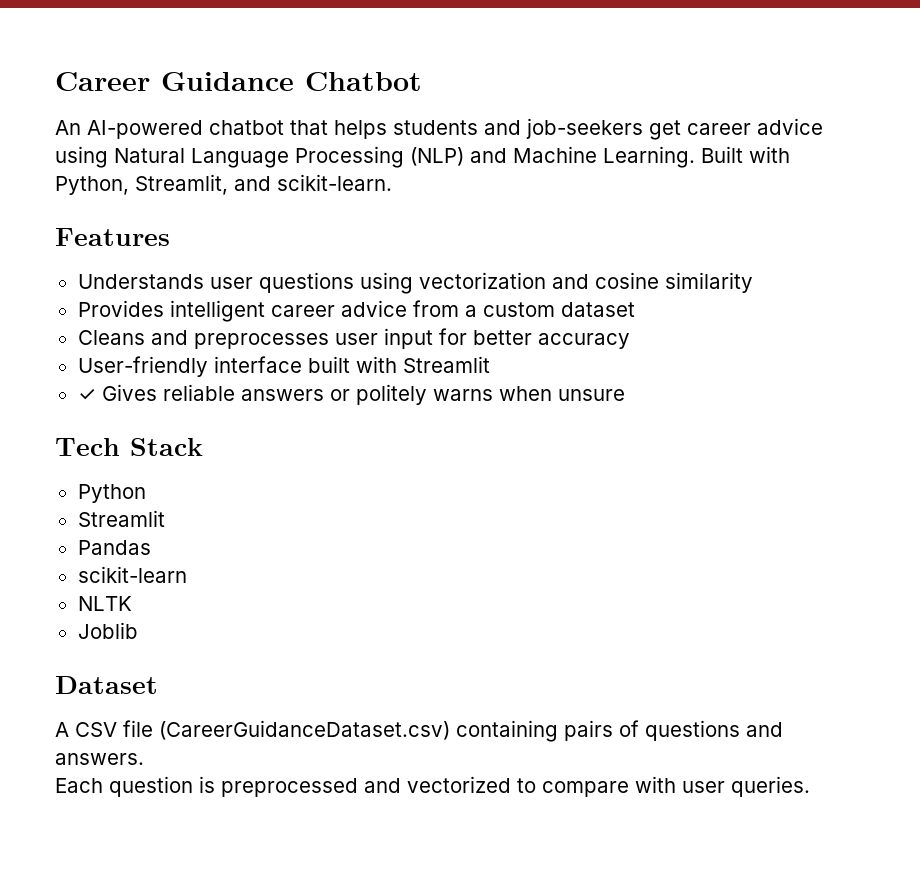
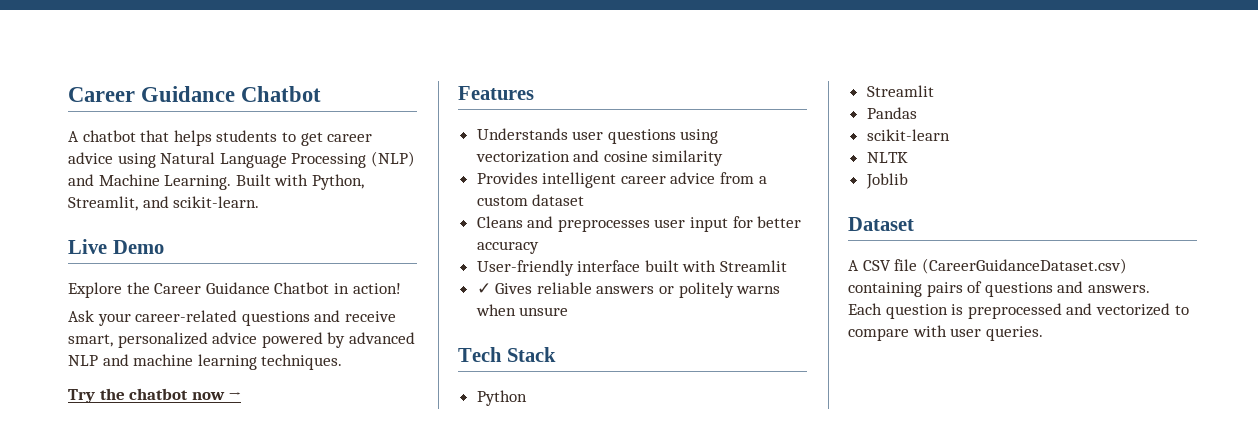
- An AI-powered chatbot that helps students and job-seekers get career advice using Natural Language Processing (NLP) and Machine Learning.
+ A chatbot that helps students to get career advice using Natural Language Processing (NLP) and Machine Learning.
+ Live Demo
+ Explore the Career Guidance Chatbot in action!
+ Ask your career-related questions and receive smart, personalized advice powered by advanced NLP and machine learning techniques.
+ Try the chatbot now →

